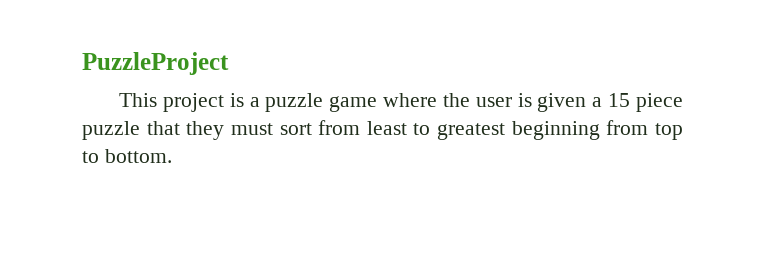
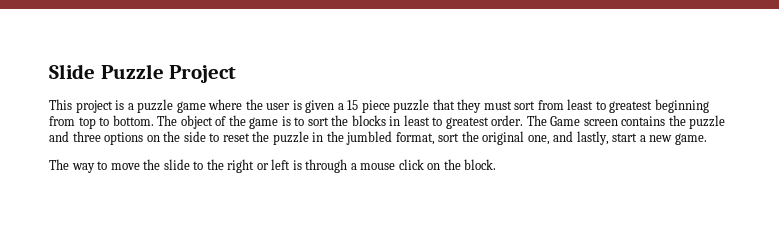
- PuzzleProject
+ Slide Puzzle Project
+ The object of the game is to sort the blocks in least to greatest order. The Game screen contains the puzzle and three options on the side to reset the puzzle in the jumbled format, sort the original one, and lastly, start a new game.
+ The way to move the slide to the right or left is through a mouse click on the block.

